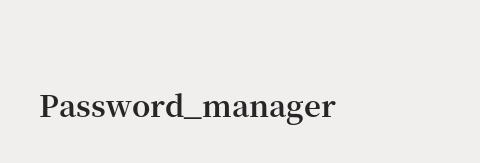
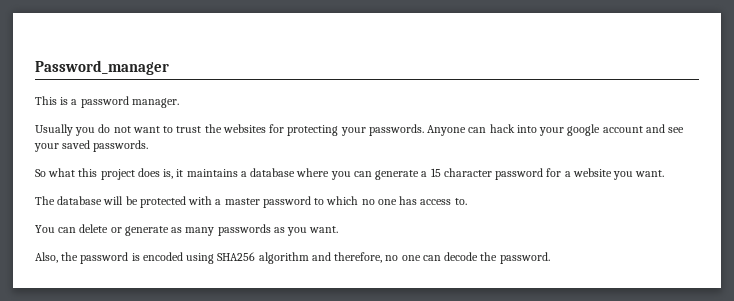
+ This is a password manager.
+ Usually you do not want to trust the websites for protecting your passwords. Anyone can hack into your google account and see your saved passwords.
+ So what this project does is, it maintains a database where you can generate a 15 character password for a website you want.
+ The database will be protected with a master password to which no one has access to.
+ You can delete or generate as many passwords as you want.
+ Also, the password is encoded using SHA256 algorithm and therefore, no one can decode the password.

